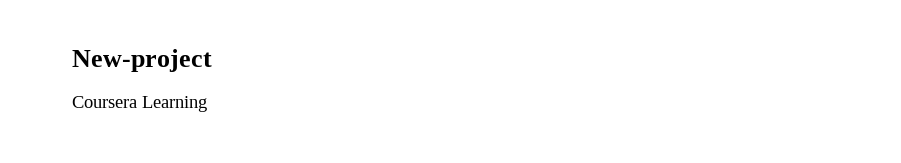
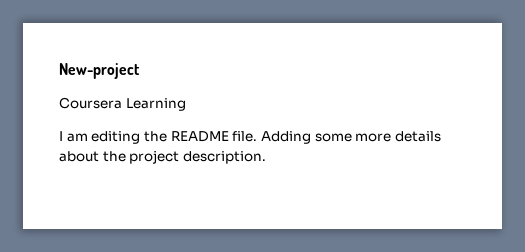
+ I am editing the README file. Adding some more details about the project description.

